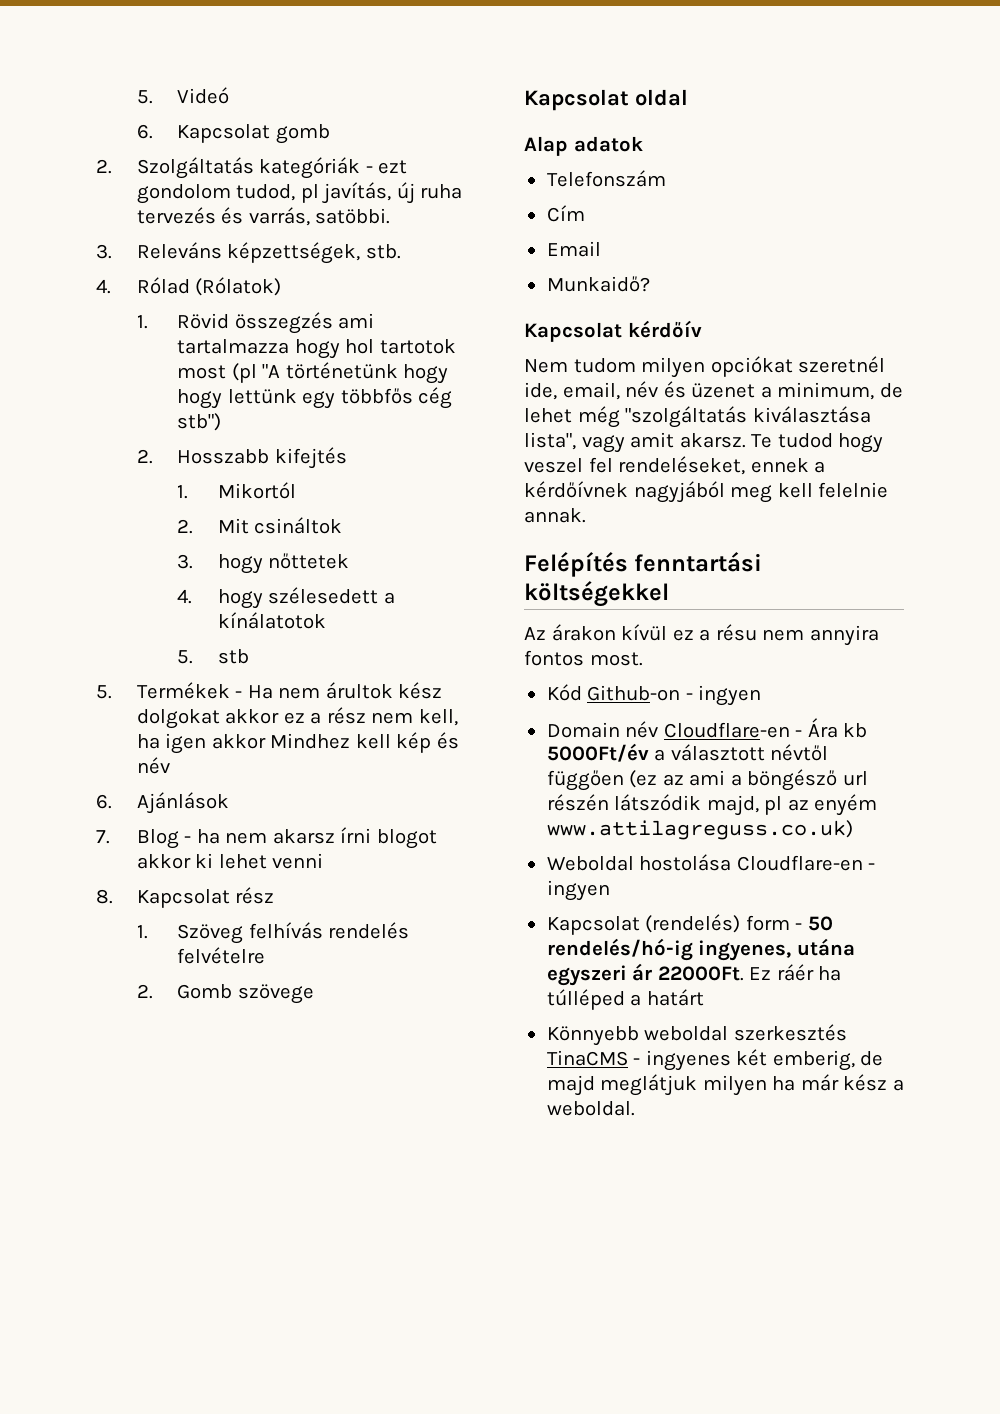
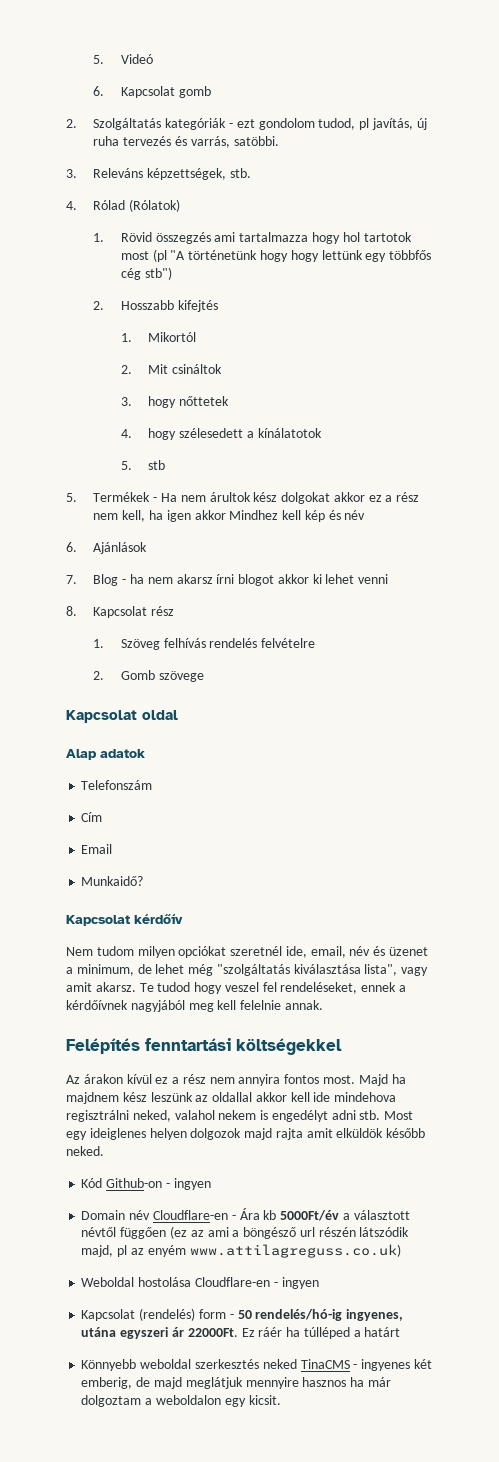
- Az árakon kívül ez a résu nem annyira fontos most.
+ Az árakon kívül ez a rész nem annyira fontos most. Majd ha majdnem kész leszünk az oldallal akkor kell ide mindehova regisztrálni neked, valahol nekem is engedélyt adni stb. Most egy ideiglenes helyen dolgozok majd rajta amit elküldök később neked.
- Könnyebb weboldal szerkesztés TinaCMS - ingyenes két emberig, de majd meglátjuk milyen ha már kész a weboldal.
+ Könnyebb weboldal szerkesztés neked TinaCMS - ingyenes két emberig, de majd meglátjuk mennyire hasznos ha már dolgoztam a weboldalon egy kicsit.

